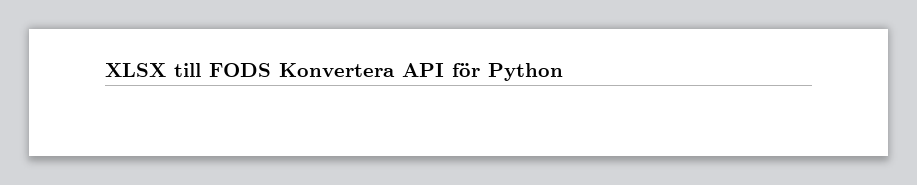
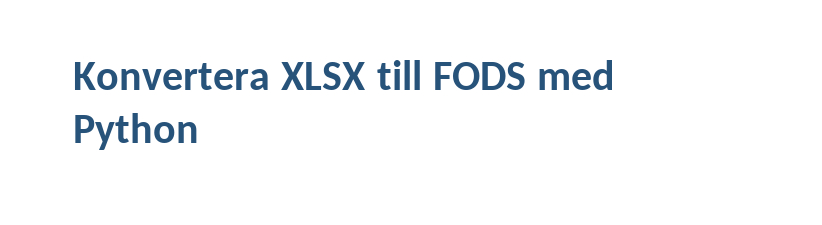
- XLSX till FODS Konvertera API för Python
+ Konvertera XLSX till FODS med Python

